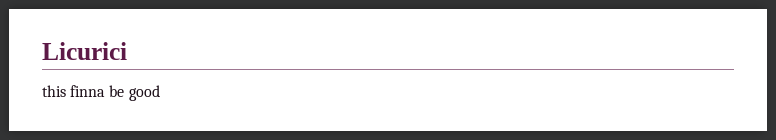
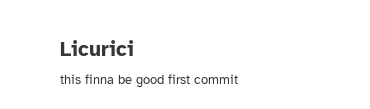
- this finna be good
+ this finna be good first commit

